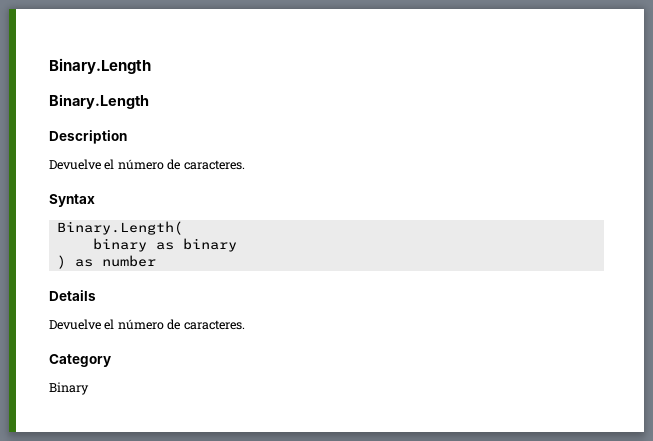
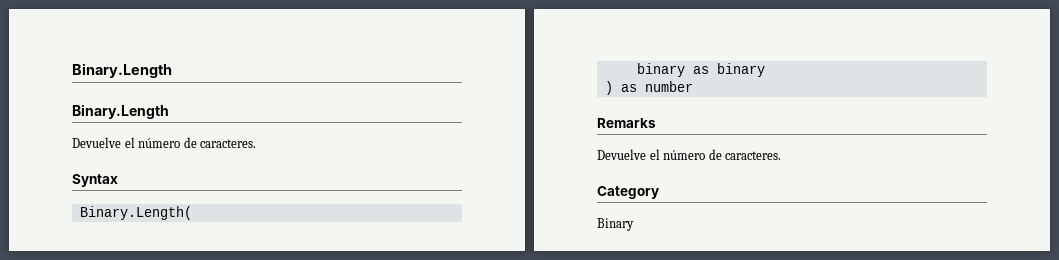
- Description
- Details
+ Remarks

